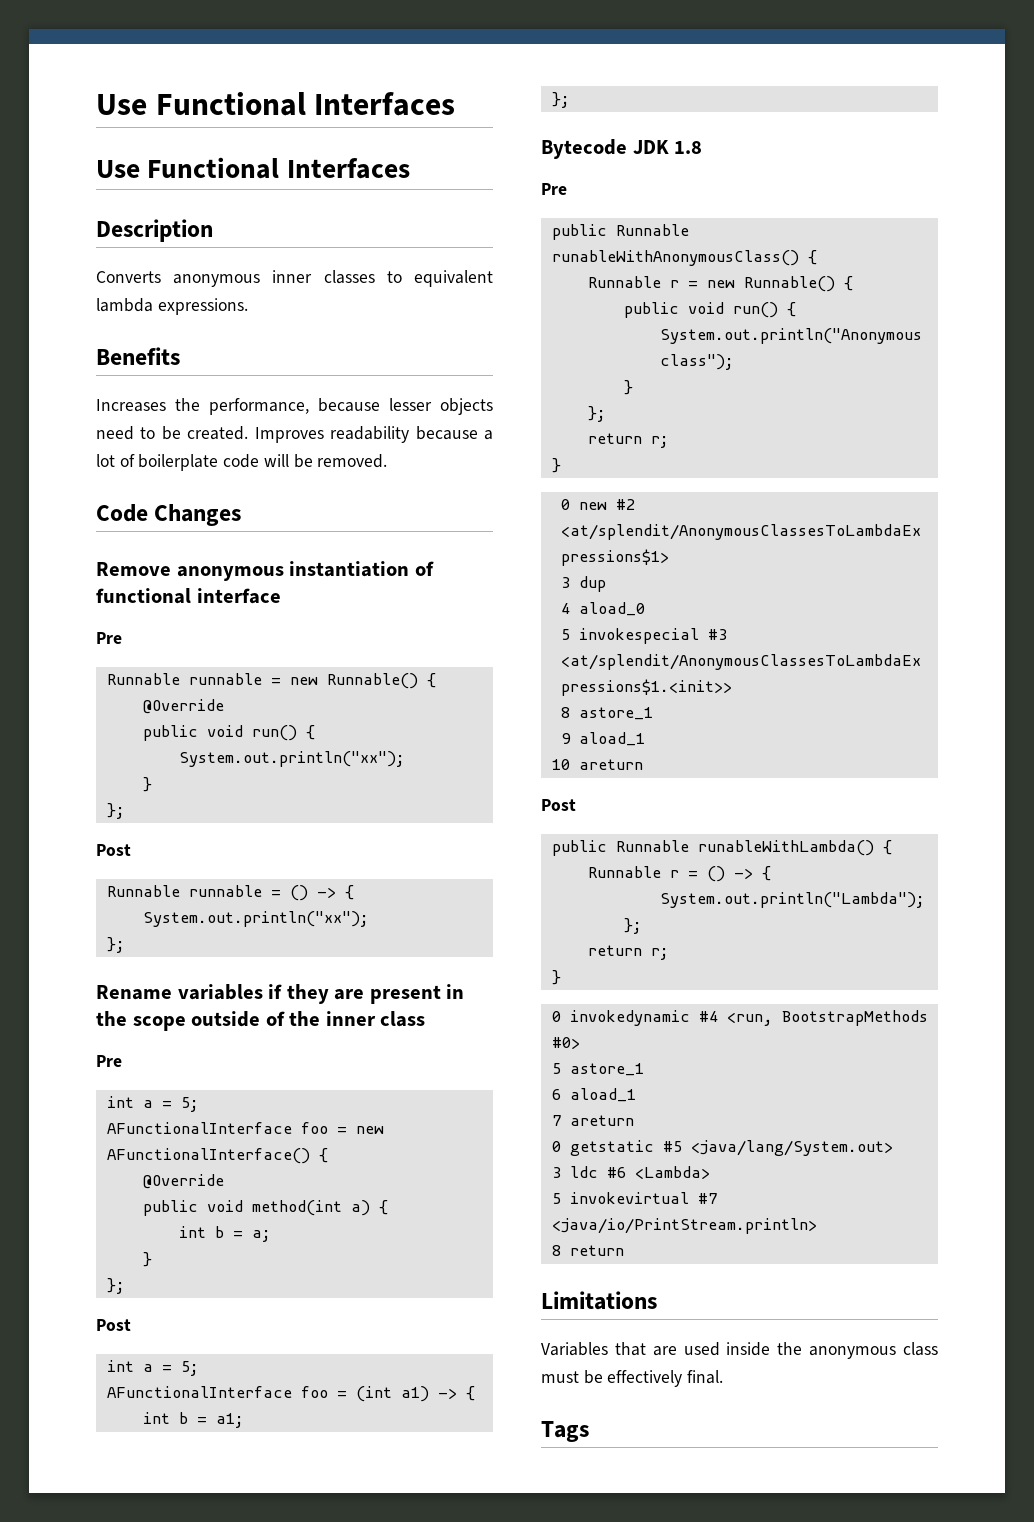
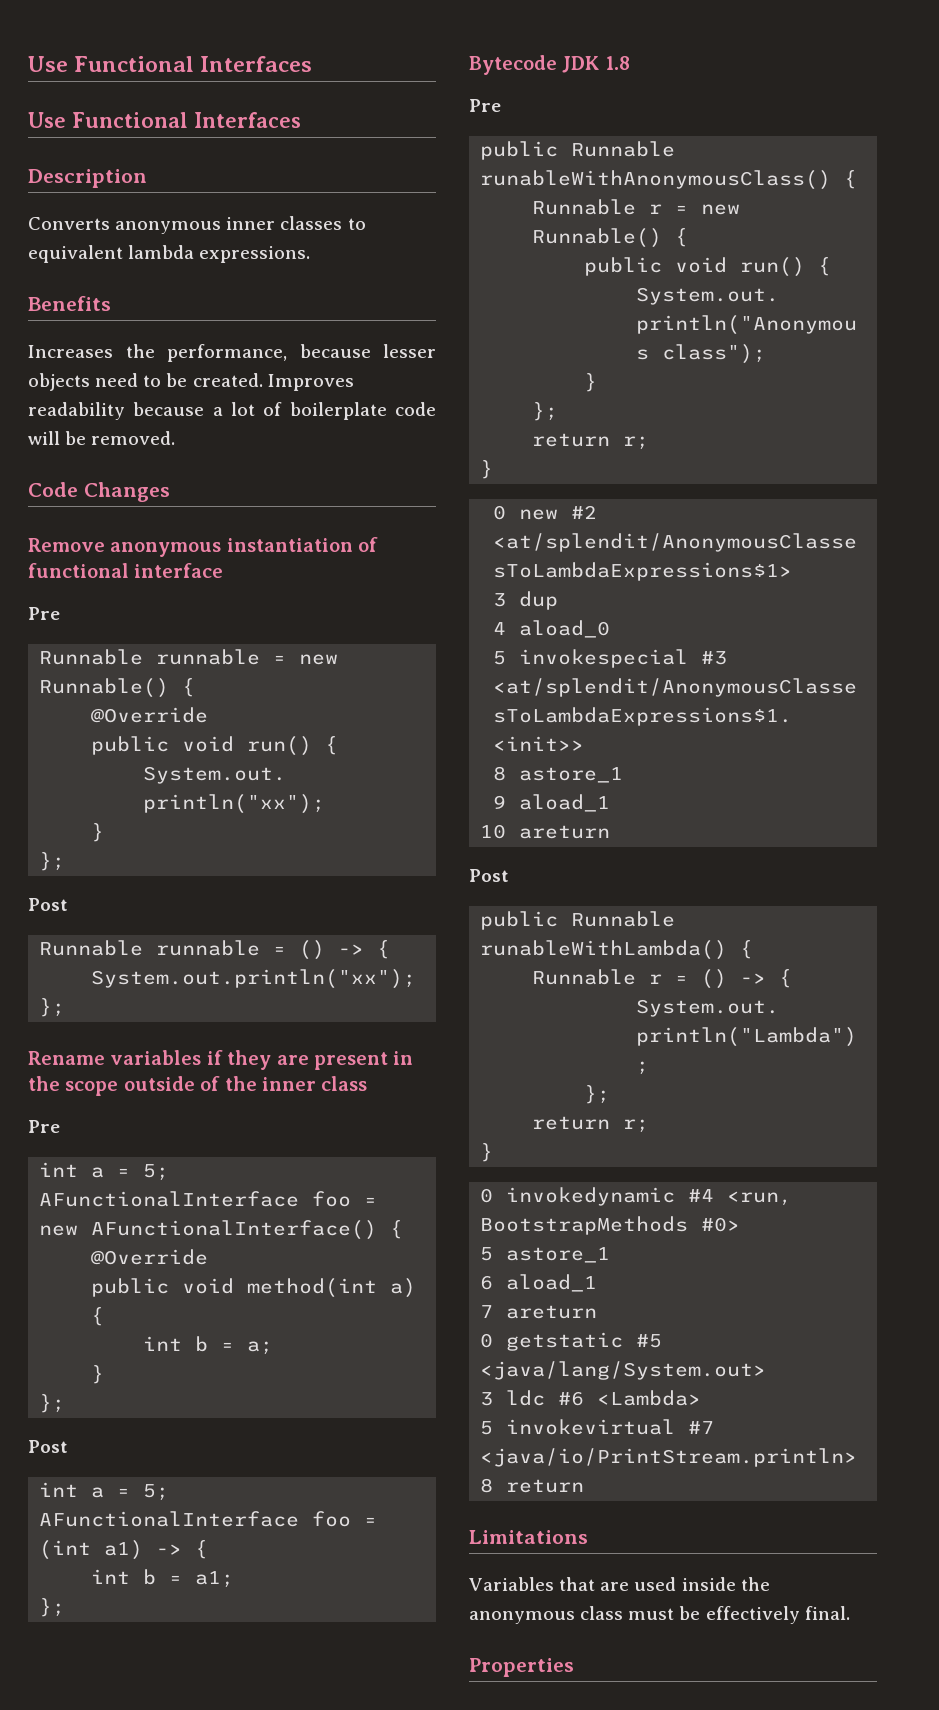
- Tags
+ Properties

